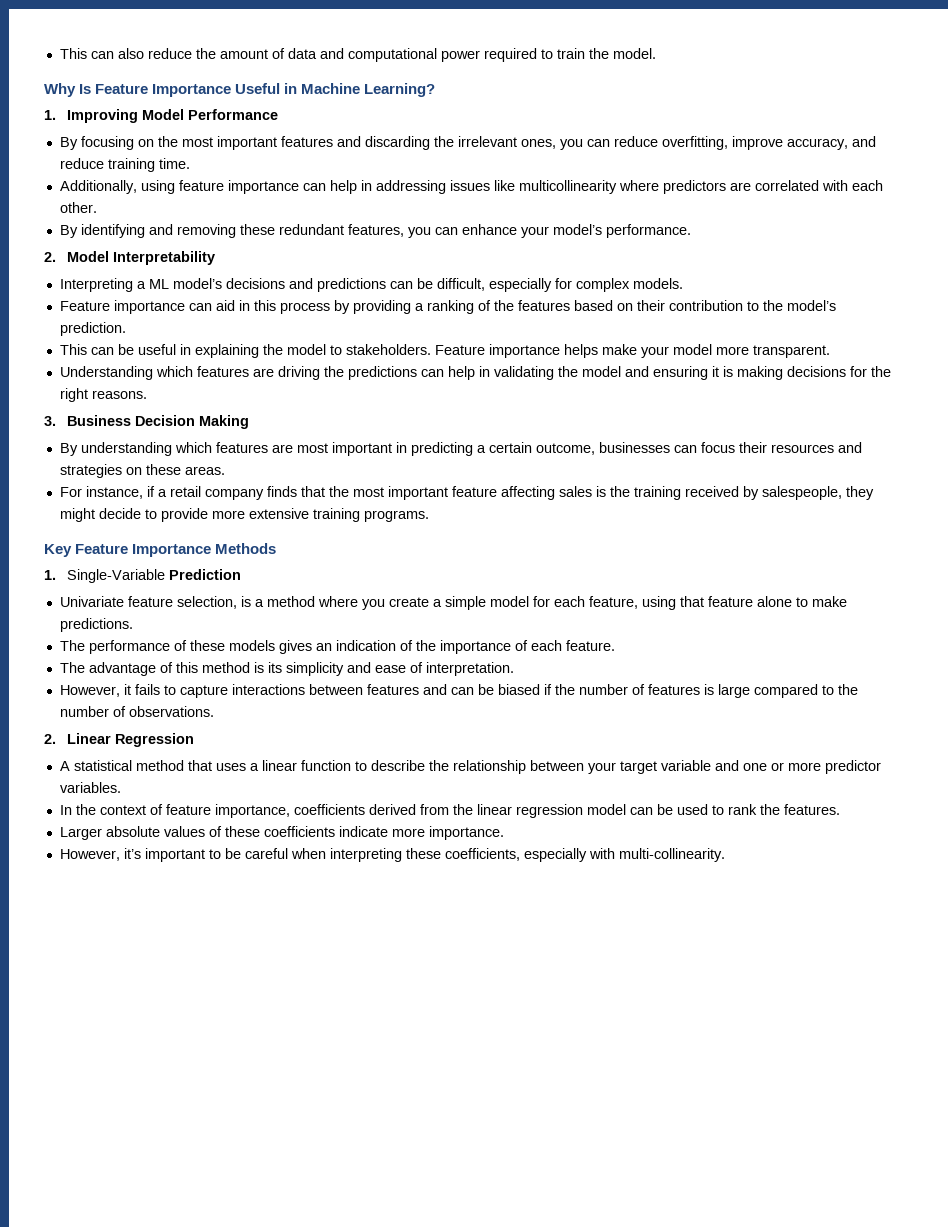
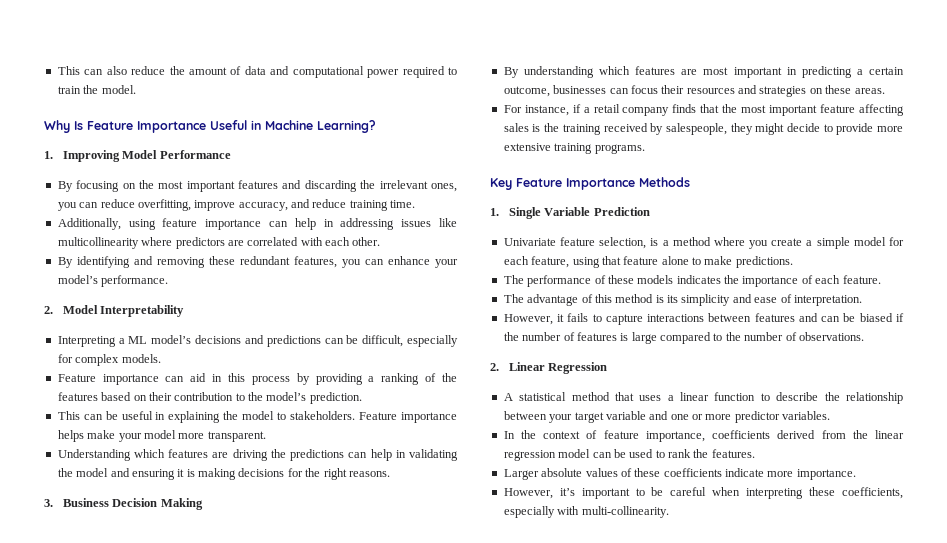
- 1. Single-Variable Prediction
+ 1. Single Variable Prediction
- The performance of these models gives an indication of the importance of each feature.
+ The performance of these models indicates the importance of each feature.

